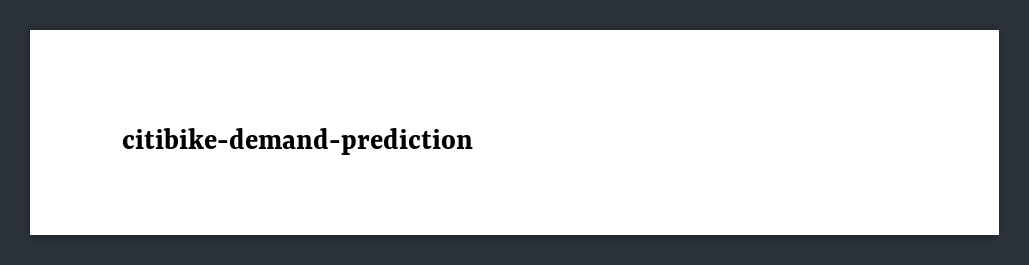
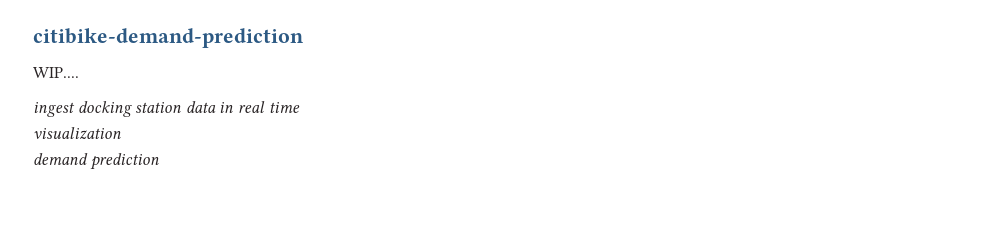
+ WIP....
+ ingest docking station data in real time
+ visualization
+ demand prediction

